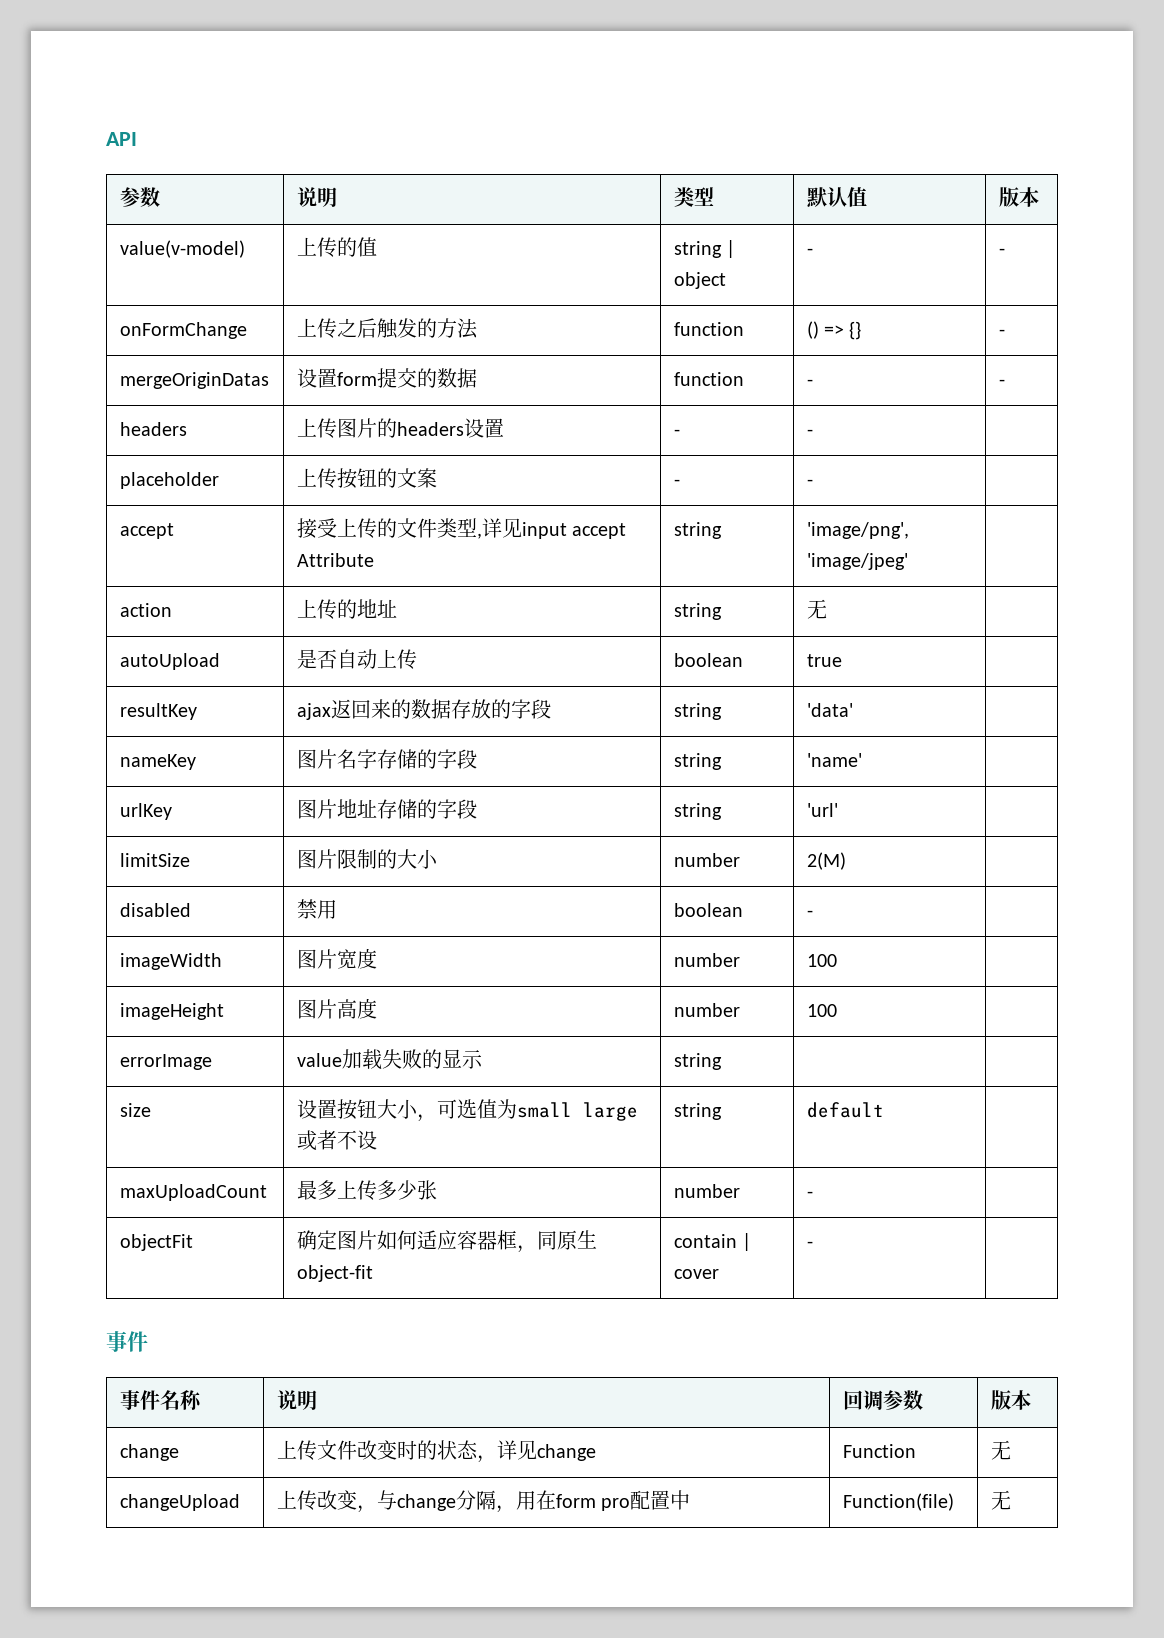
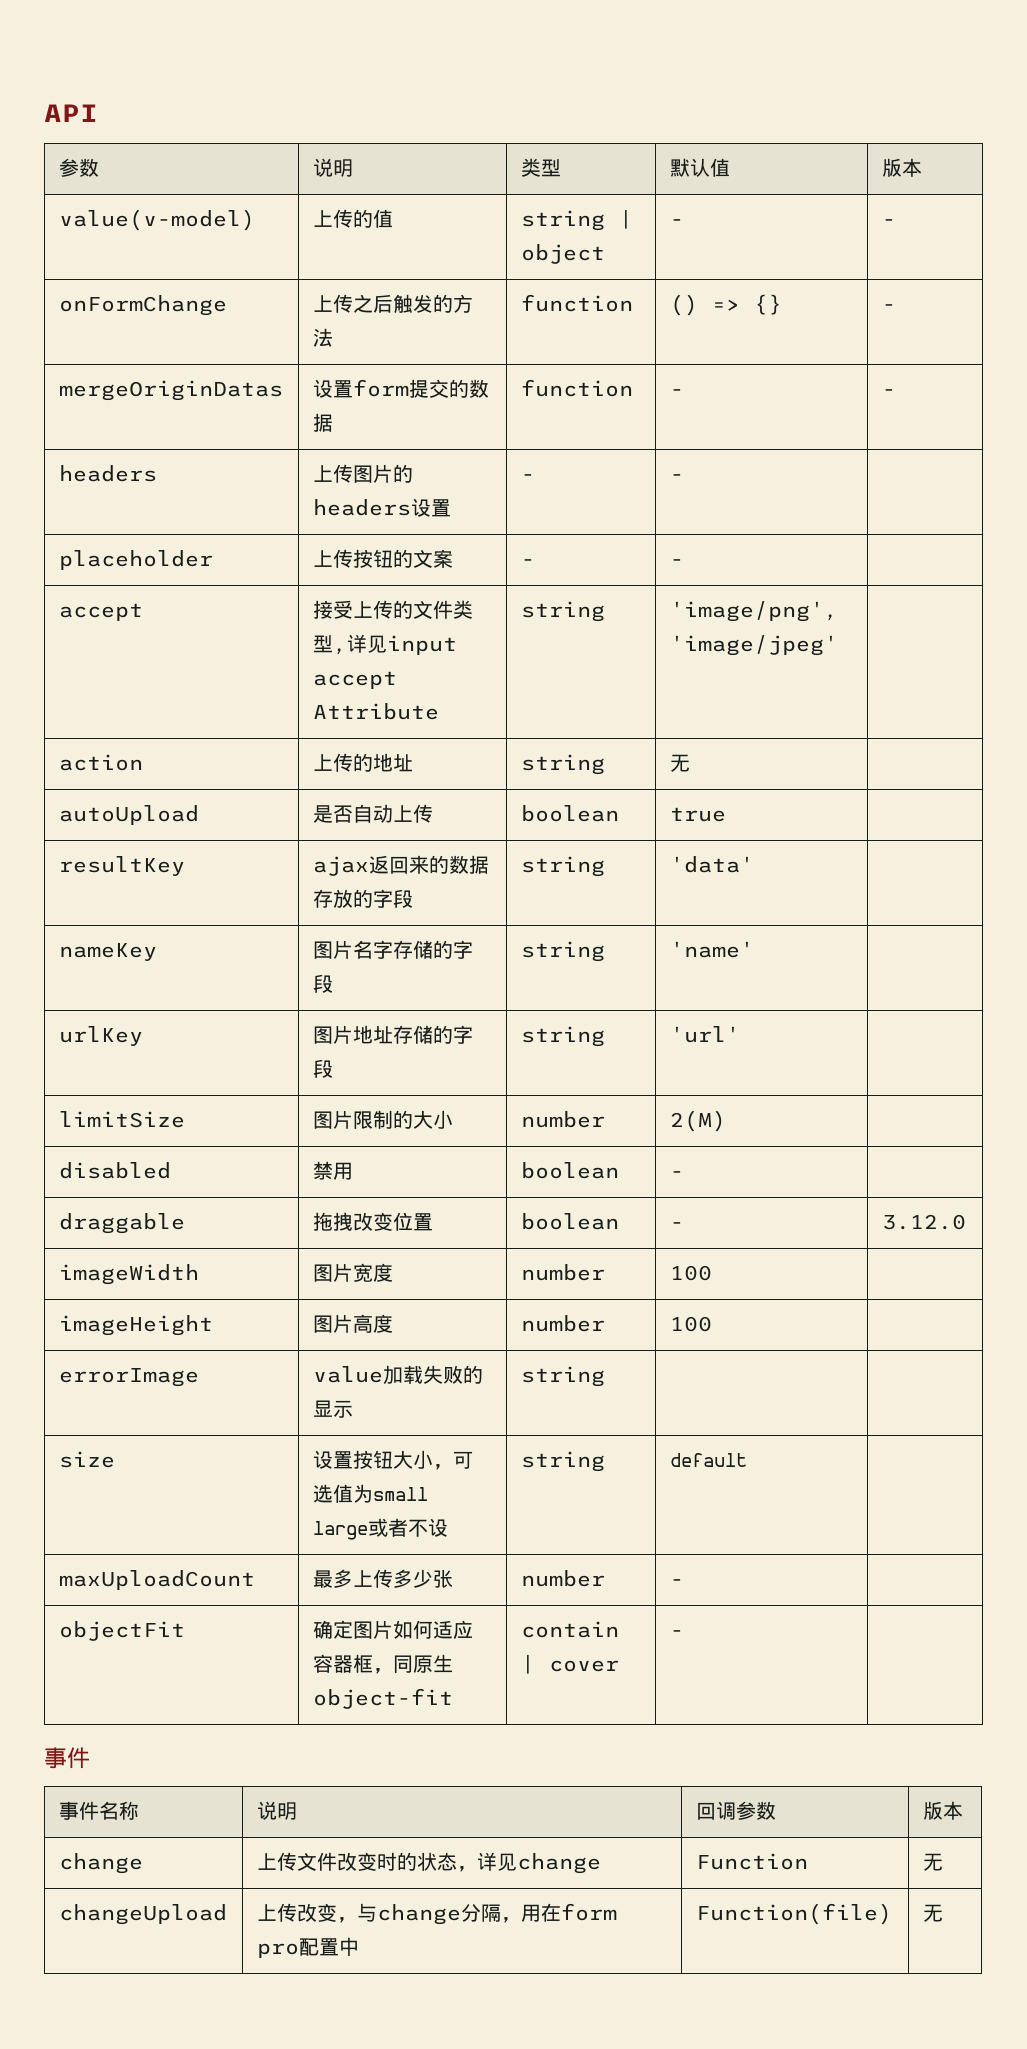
+ draggable | 拖拽改变位置 | boolean | - | 3.12.0

